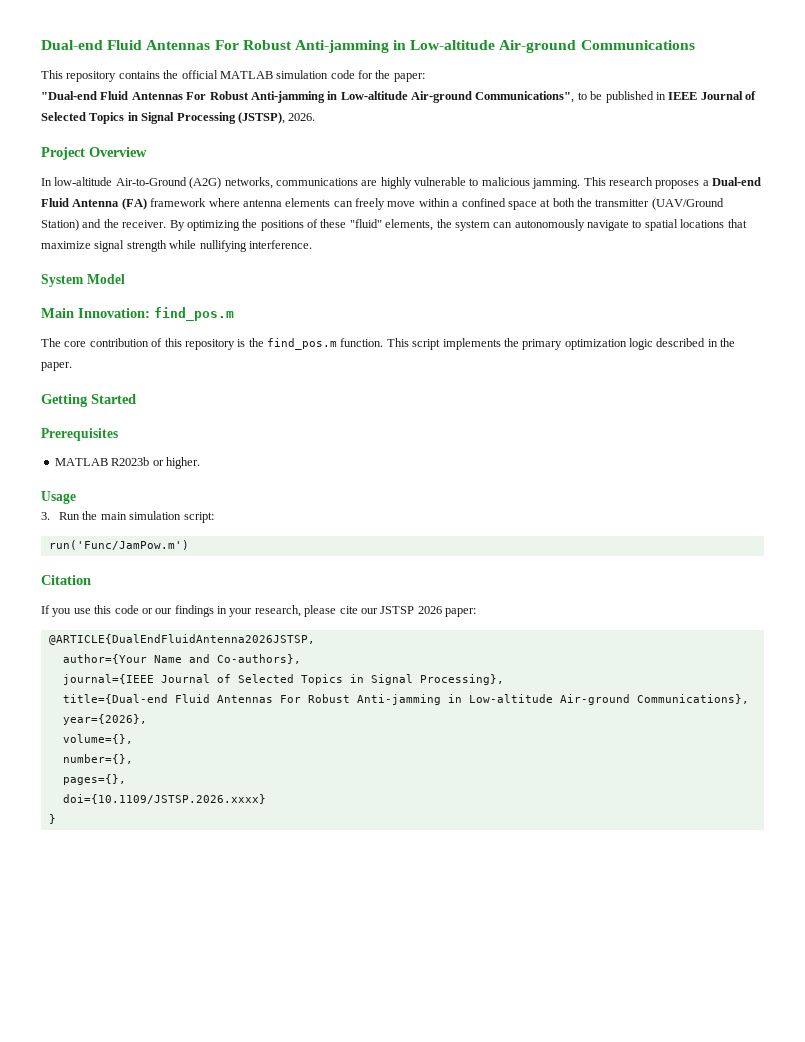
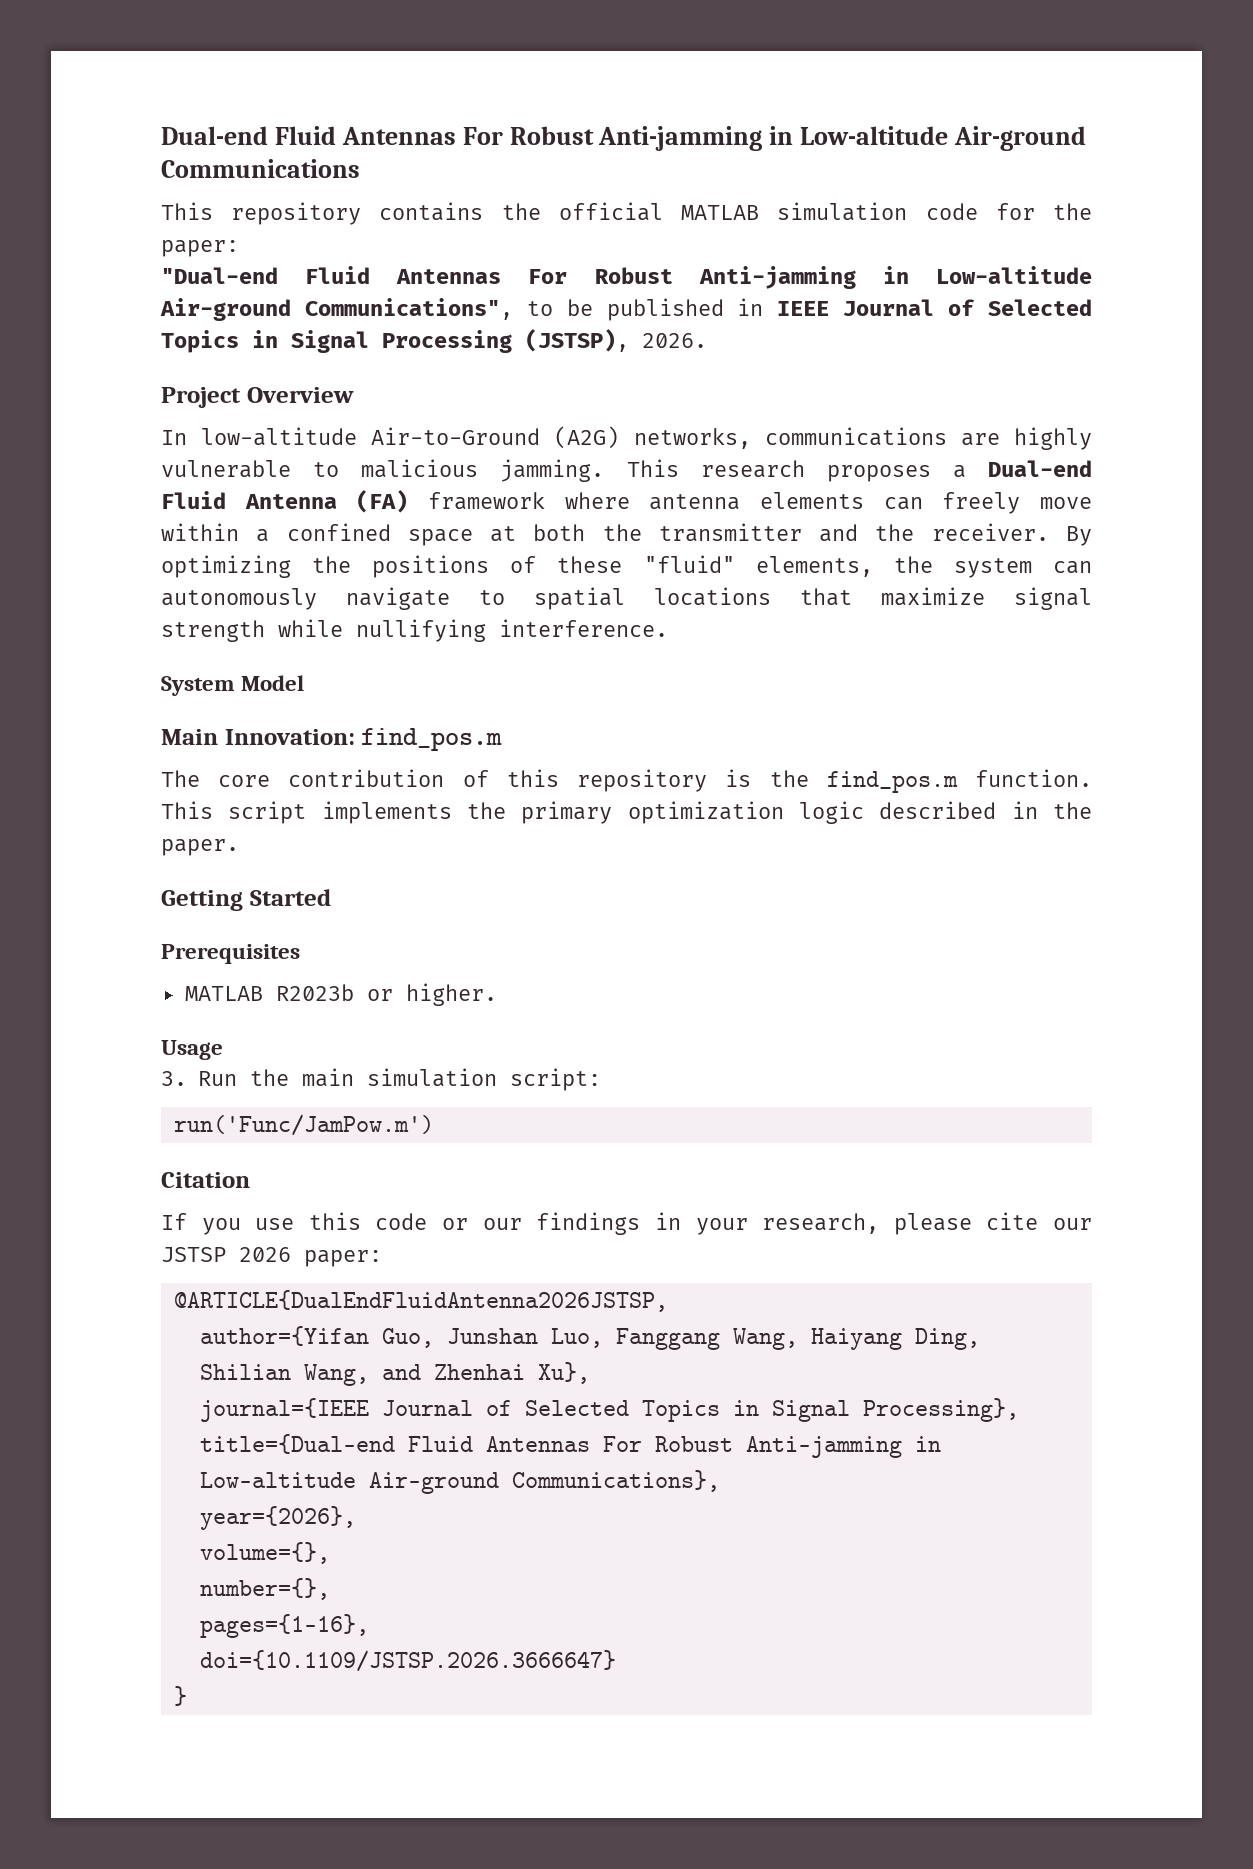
- This research proposes a Dual-end Fluid Antenna (FA) framework where antenna elements can freely move within a confined space at both the transmitter (UAV/Ground Station) and the receiver.
+ This research proposes a Dual-end Fluid Antenna (FA) framework where antenna elements can freely move within a confined space at both the transmitter and the receiver.
- author={Your Name and Co-authors},
+ author={Yifan Guo, Junshan Luo, Fanggang Wang, Haiyang Ding, Shilian Wang, and Zhenhai Xu},
- pages={},
- doi={10.1109/JSTSP.2026.xxxx}
+ pages={1-16},
+ doi={10.1109/JSTSP.2026.3666647}

